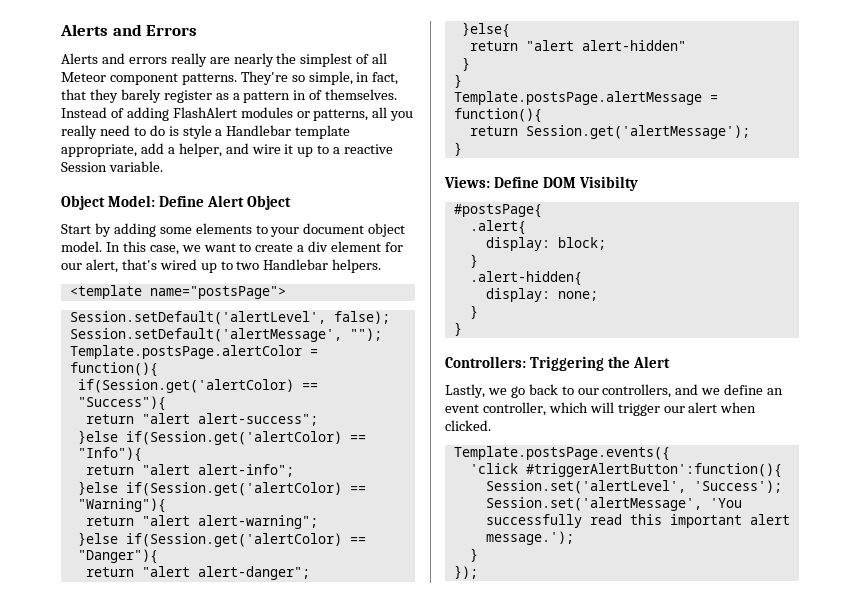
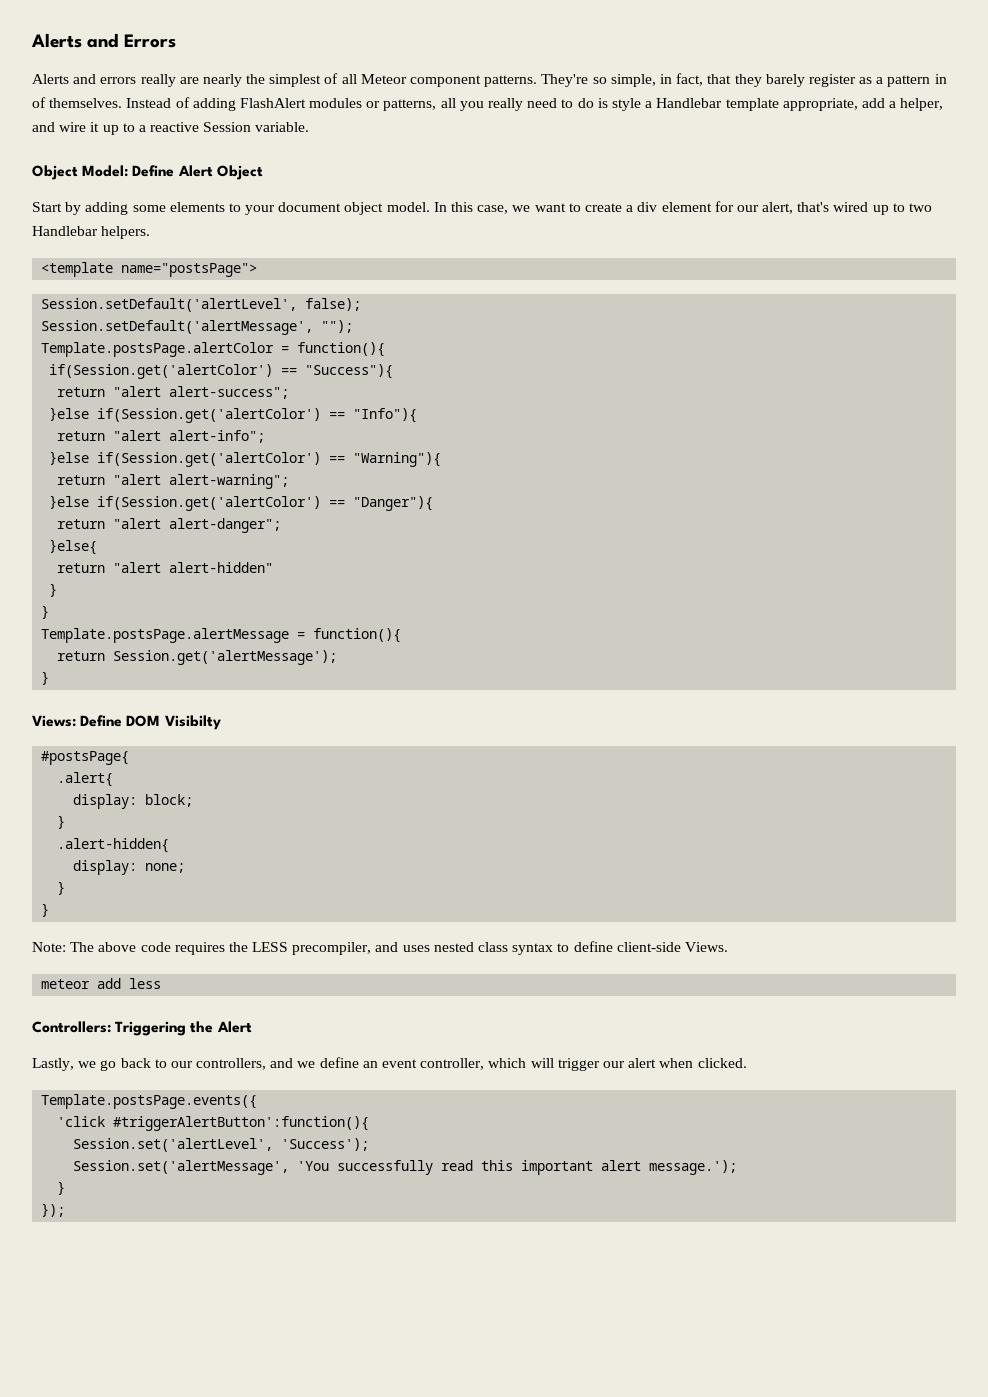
- if(Session.get('alertColor) == "Success"){
+ if(Session.get('alertColor') == "Success"){
- }else if(Session.get('alertColor) == "Info"){
+ }else if(Session.get('alertColor') == "Info"){
- }else if(Session.get('alertColor) == "Warning"){
+ }else if(Session.get('alertColor') == "Warning"){
- }else if(Session.get('alertColor) == "Danger"){
+ }else if(Session.get('alertColor') == "Danger"){
+ Note: The above code requires the LESS precompiler, and uses nested class syntax to define client-side Views.
+ meteor add less

